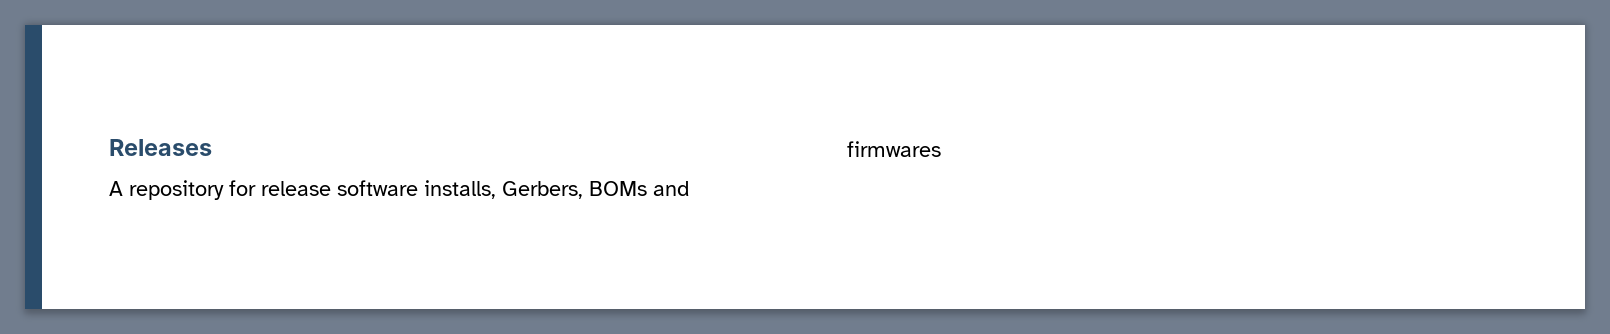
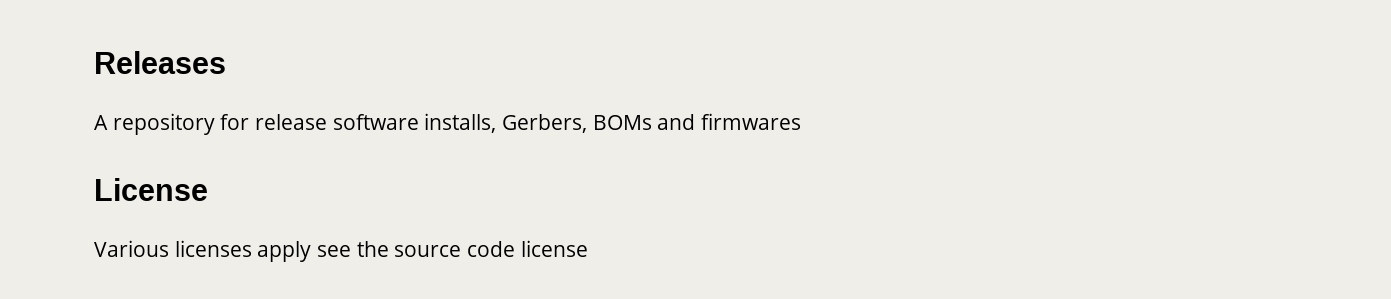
+ License
+ Various licenses apply see the source code license

